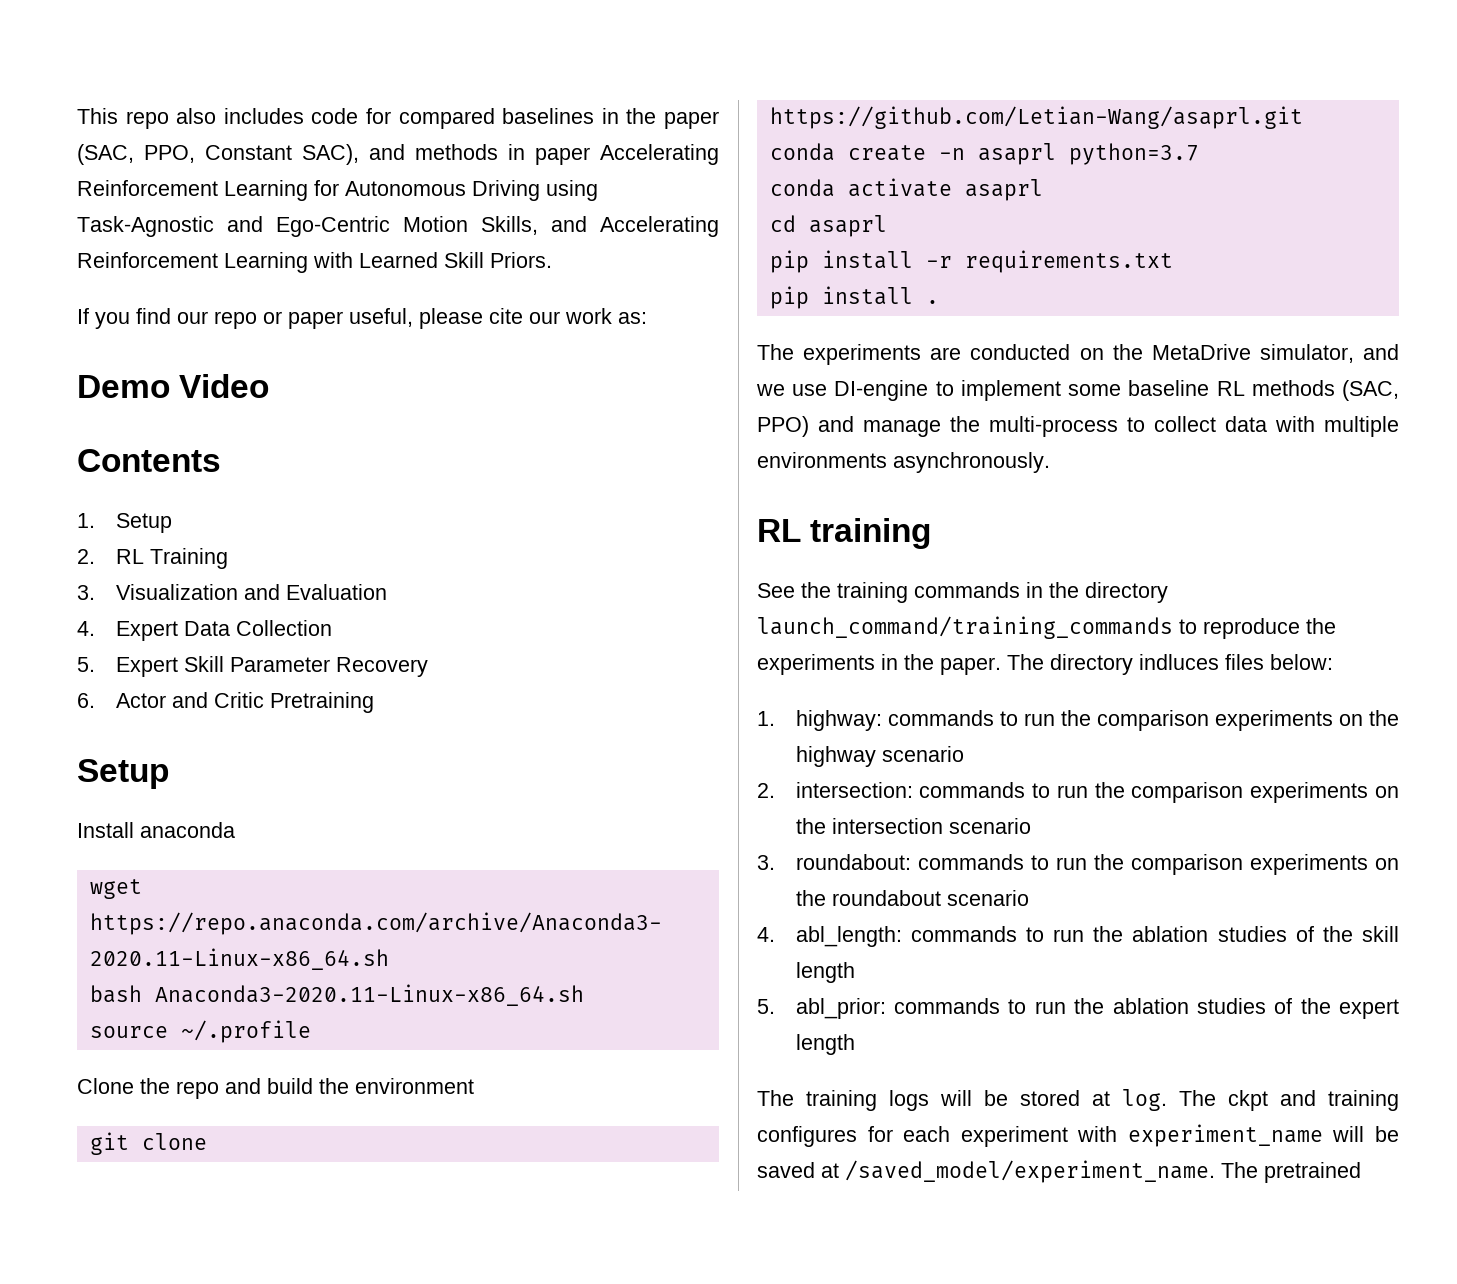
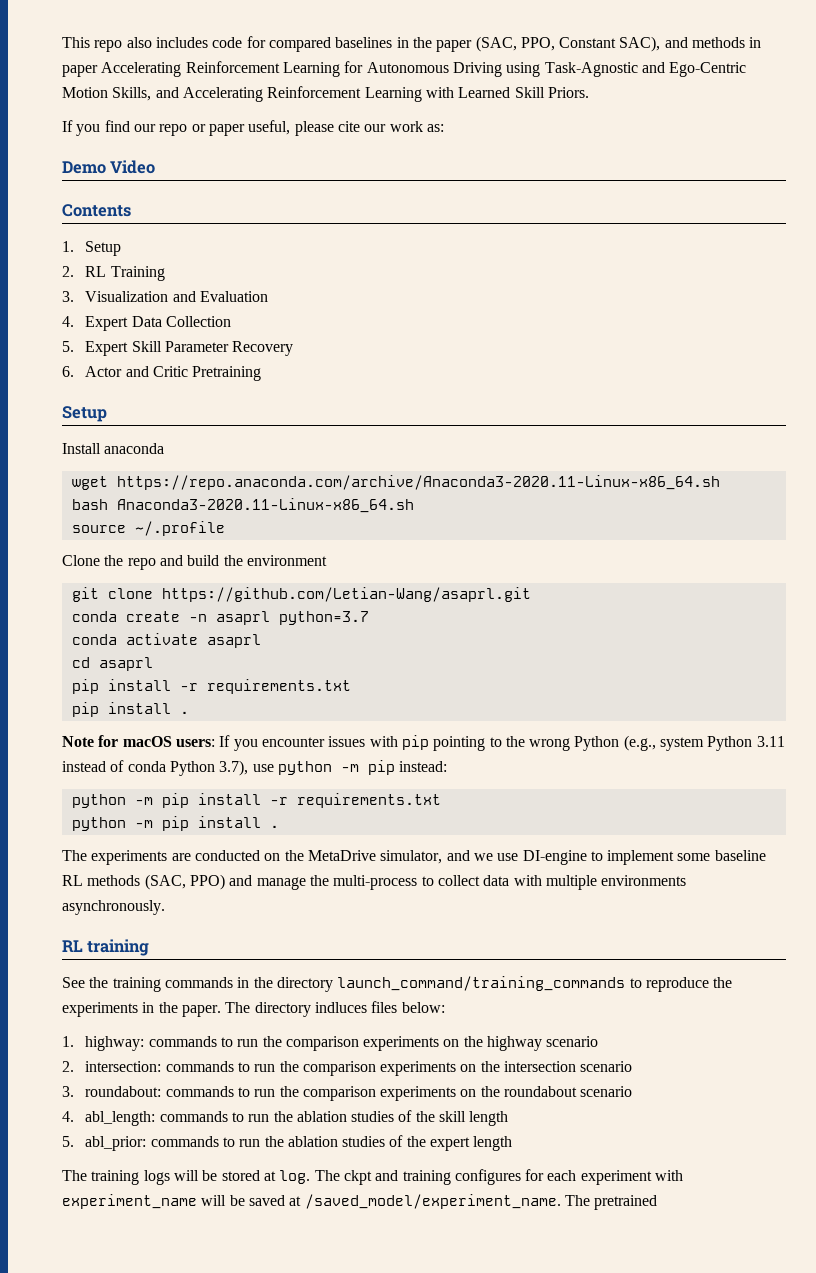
+ Note for macOS users: If you encounter issues with pip pointing to the wrong Python (e.g., system Python 3.11 instead of conda Python 3.7), use python -m pip instead:
+ python -m pip install -r requirements.txt
+ python -m pip install .

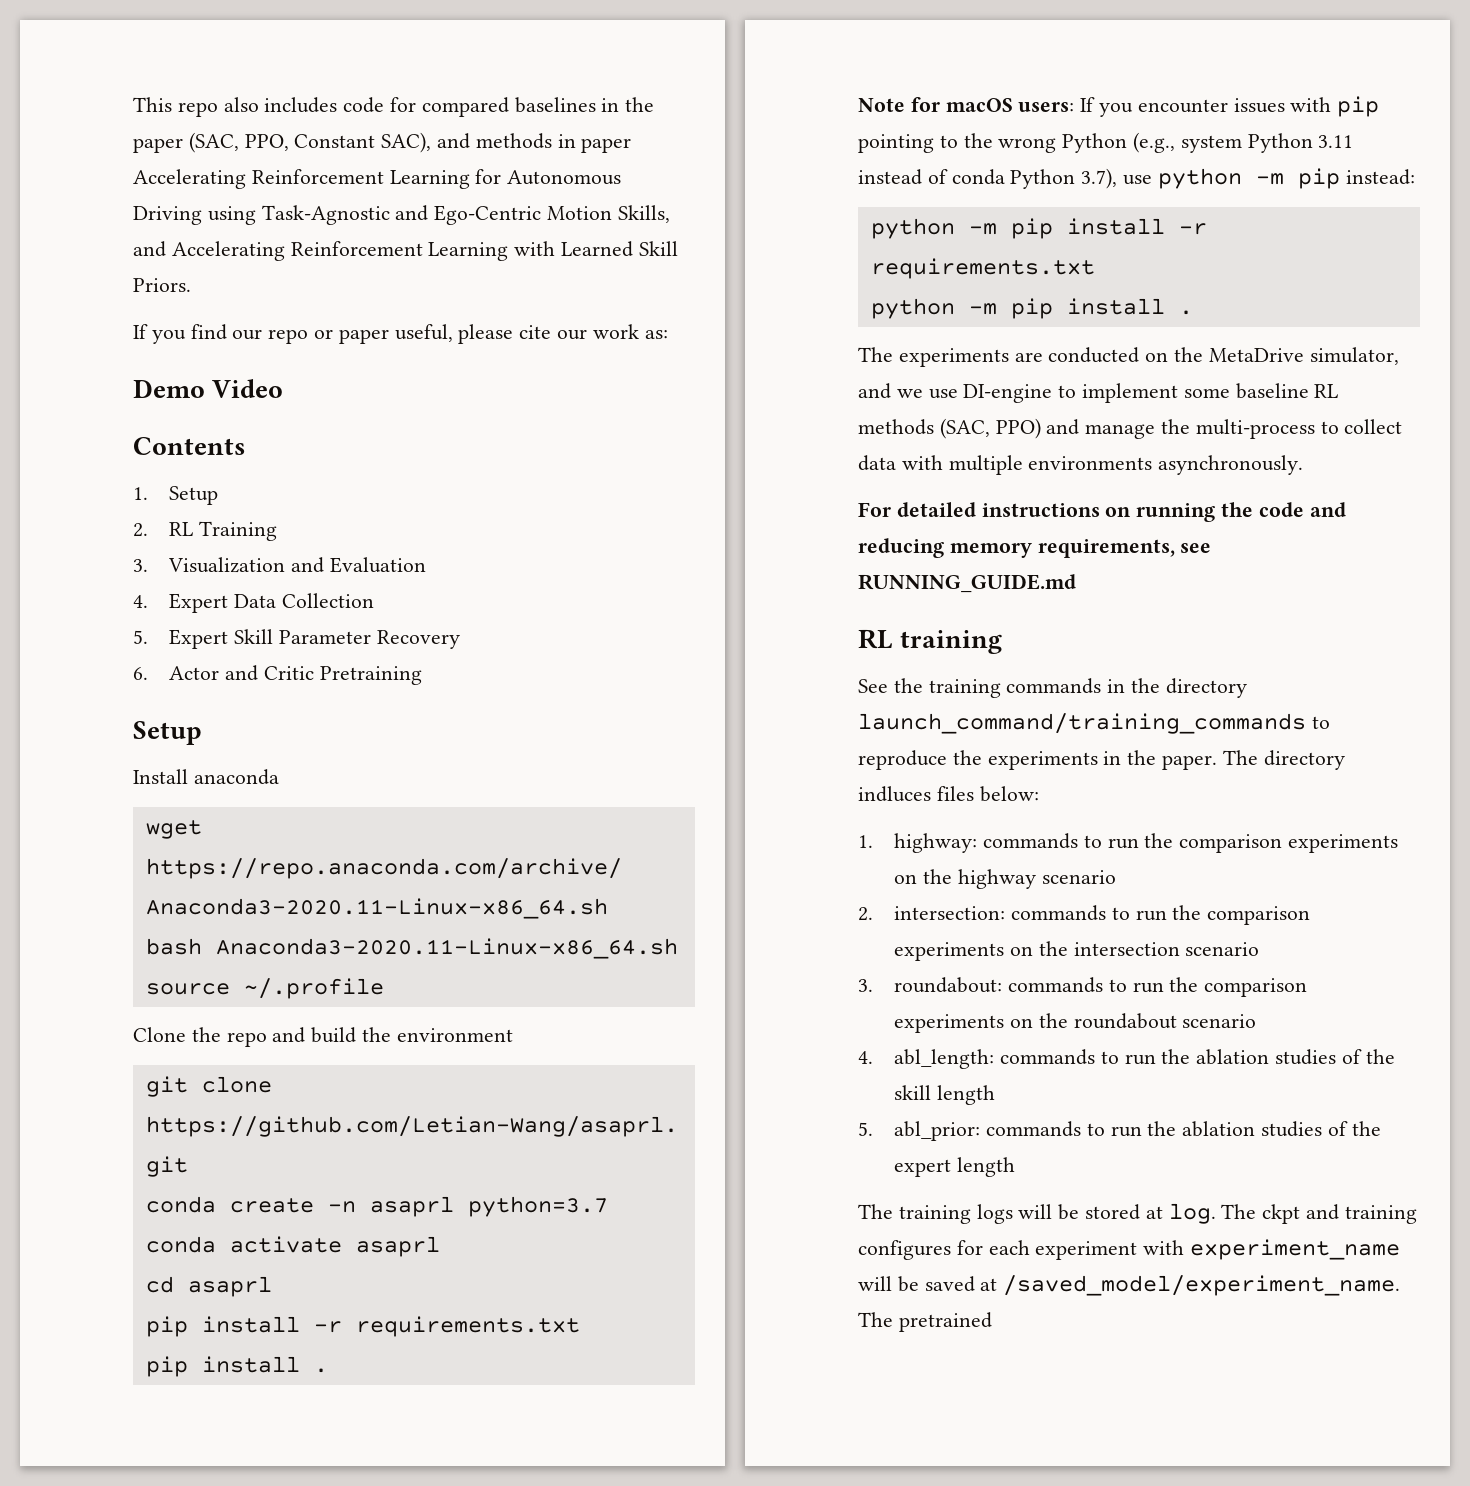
+ For detailed instructions on running the code and reducing memory requirements, see RUNNING_GUIDE.md

